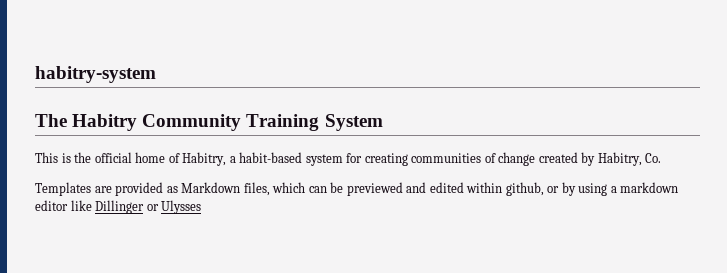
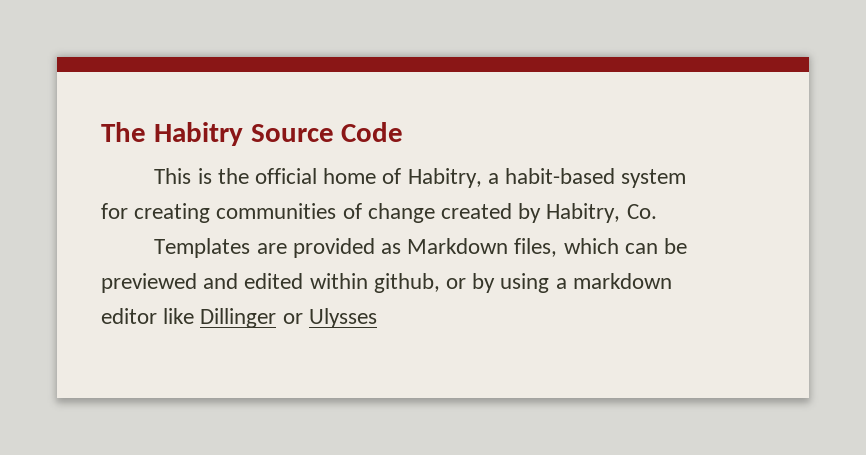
- habitry-system
- The Habitry Community Training System
+ The Habitry Source Code

